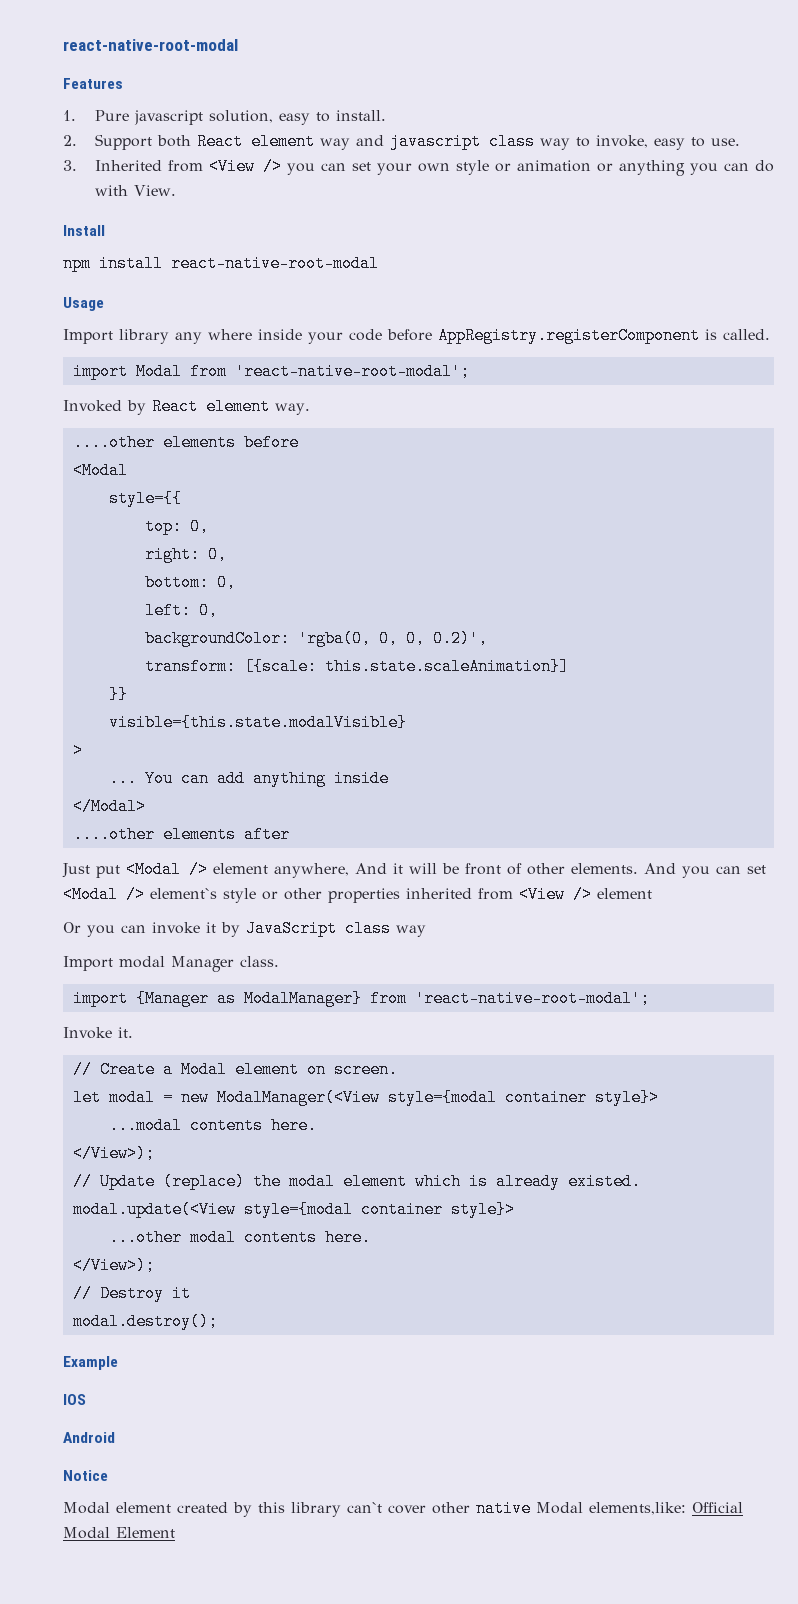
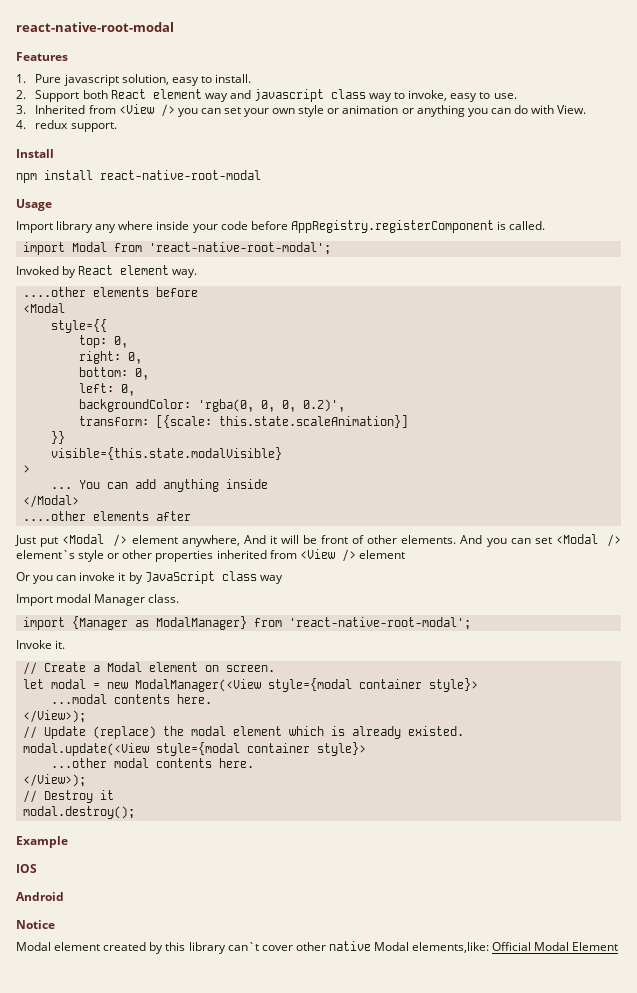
+ 4. redux support.

